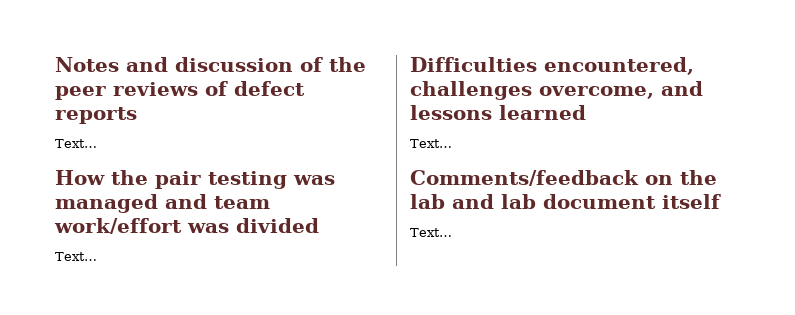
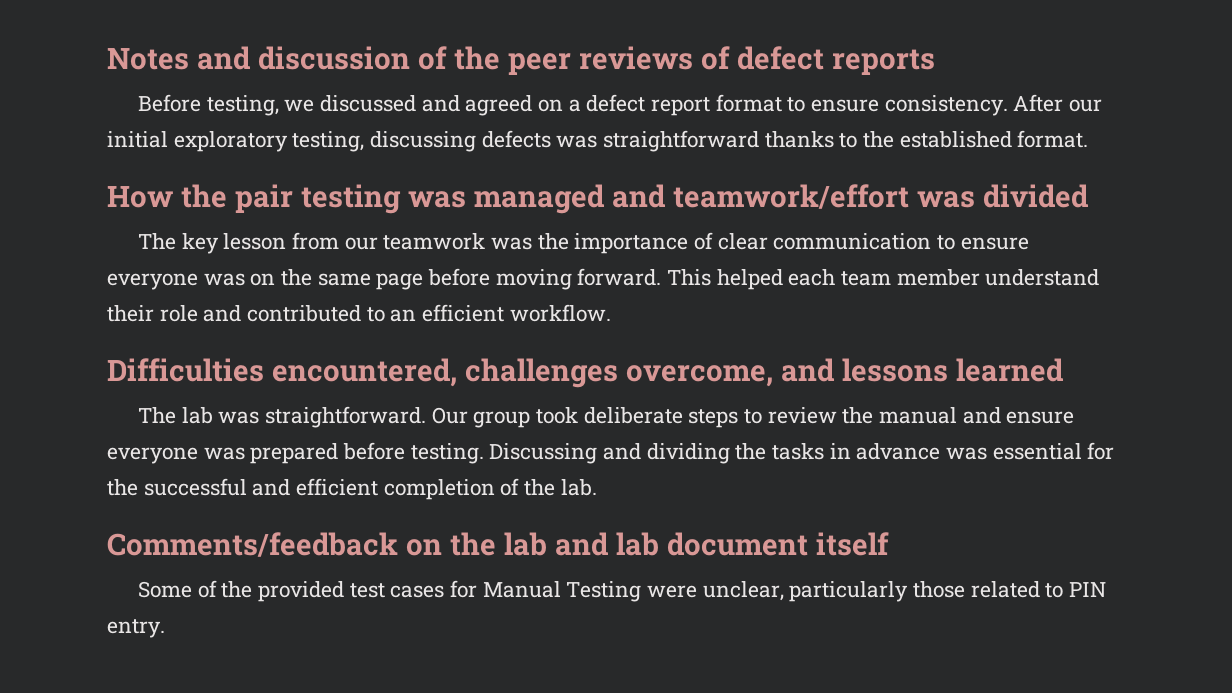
  Notes and discussion of the peer reviews of defect reports
- Text…
+ Before testing, we discussed and agreed on a defect report format to ensure consistency. After our initial exploratory testing, discussing defects was straightforward thanks to the established format.
- How the pair testing was managed and team work/effort was divided
- Text…
+ How the pair testing was managed and teamwork/effort was divided
+ The key lesson from our teamwork was the importance of clear communication to ensure everyone was on the same page before moving forward. This helped each team member understand their role and contributed to an efficient workflow.
  Difficulties encountered, challenges overcome, and lessons learned
- Text…
+ The lab was straightforward. Our group took deliberate steps to review the manual and ensure everyone was prepared before testing. Discussing and dividing the tasks in advance was essential for the successful and efficient completion of the lab.
  Comments/feedback on the lab and lab document itself
- Text…
+ Some of the provided test cases for Manual Testing were unclear, particularly those related to PIN entry.

